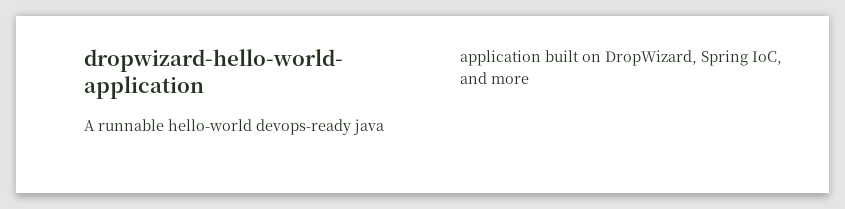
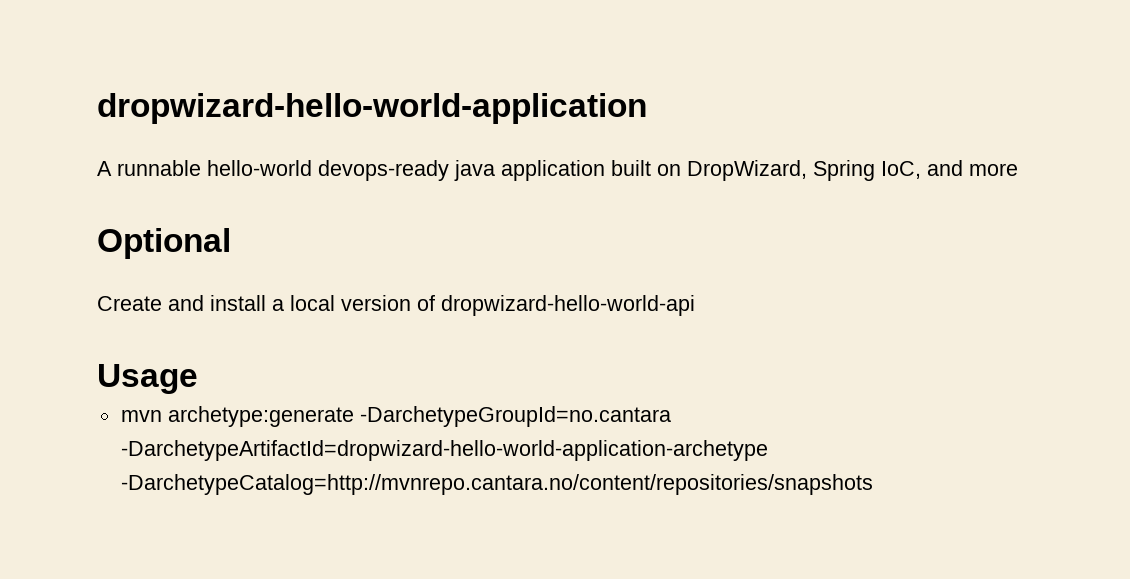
+ Optional
+ Create and install a local version of dropwizard-hello-world-api
+ Usage
+ mvn archetype:generate -DarchetypeGroupId=no.cantara -DarchetypeArtifactId=dropwizard-hello-world-application-archetype -DarchetypeCatalog=http://mvnrepo.cantara.no/content/repositories/snapshots

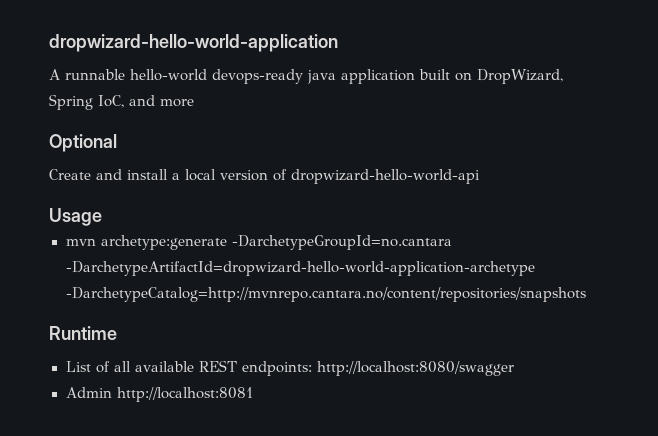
+ Runtime
+ List of all available REST endpoints: http://localhost:8080/swagger
+ Admin http://localhost:8081

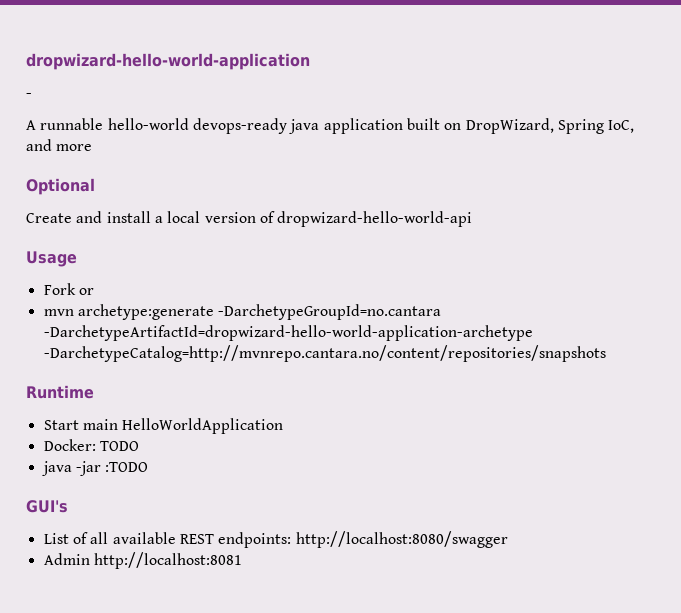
+ -
+ Fork or
+ Start main HelloWorldApplication
+ Docker: TODO
+ java -jar :TODO
+ GUI's

